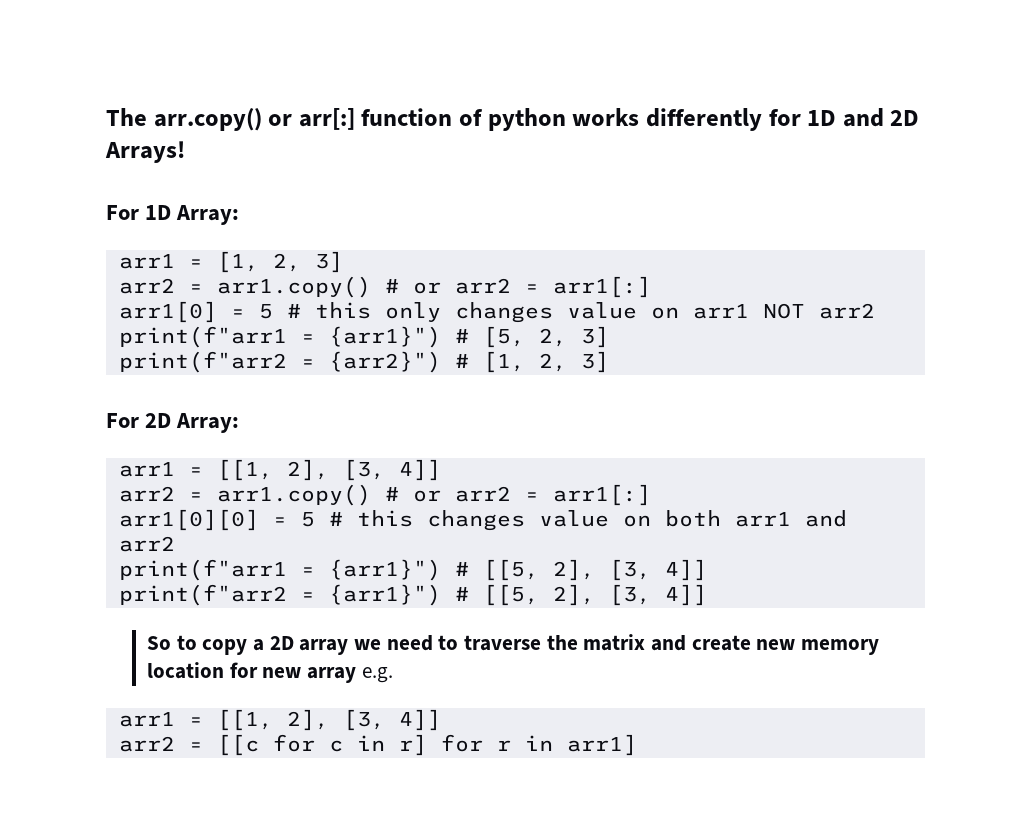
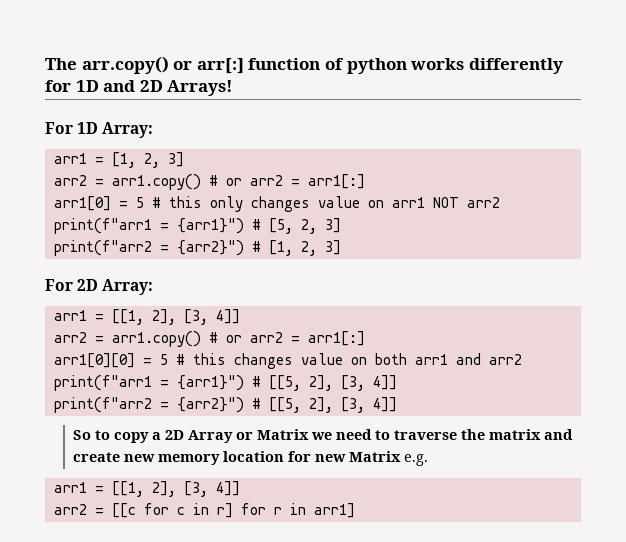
- print(f"arr2 = {arr1}") # [[5, 2], [3, 4]]
+ print(f"arr2 = {arr2}") # [[5, 2], [3, 4]]
- So to copy a 2D array we need to traverse the matrix and create new memory location for new array e.g.
+ So to copy a 2D Array or Matrix we need to traverse the matrix and create new memory location for new Matrix e.g.

